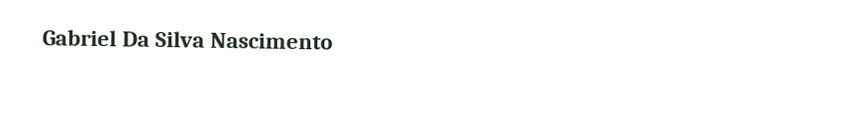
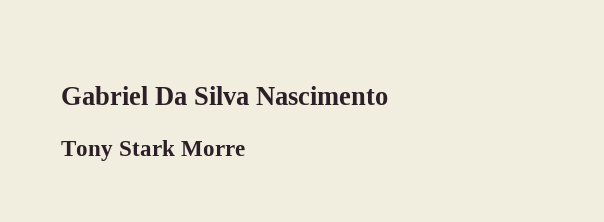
+ Tony Stark Morre

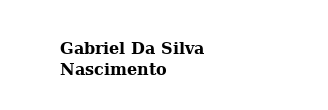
- Tony Stark Morre

